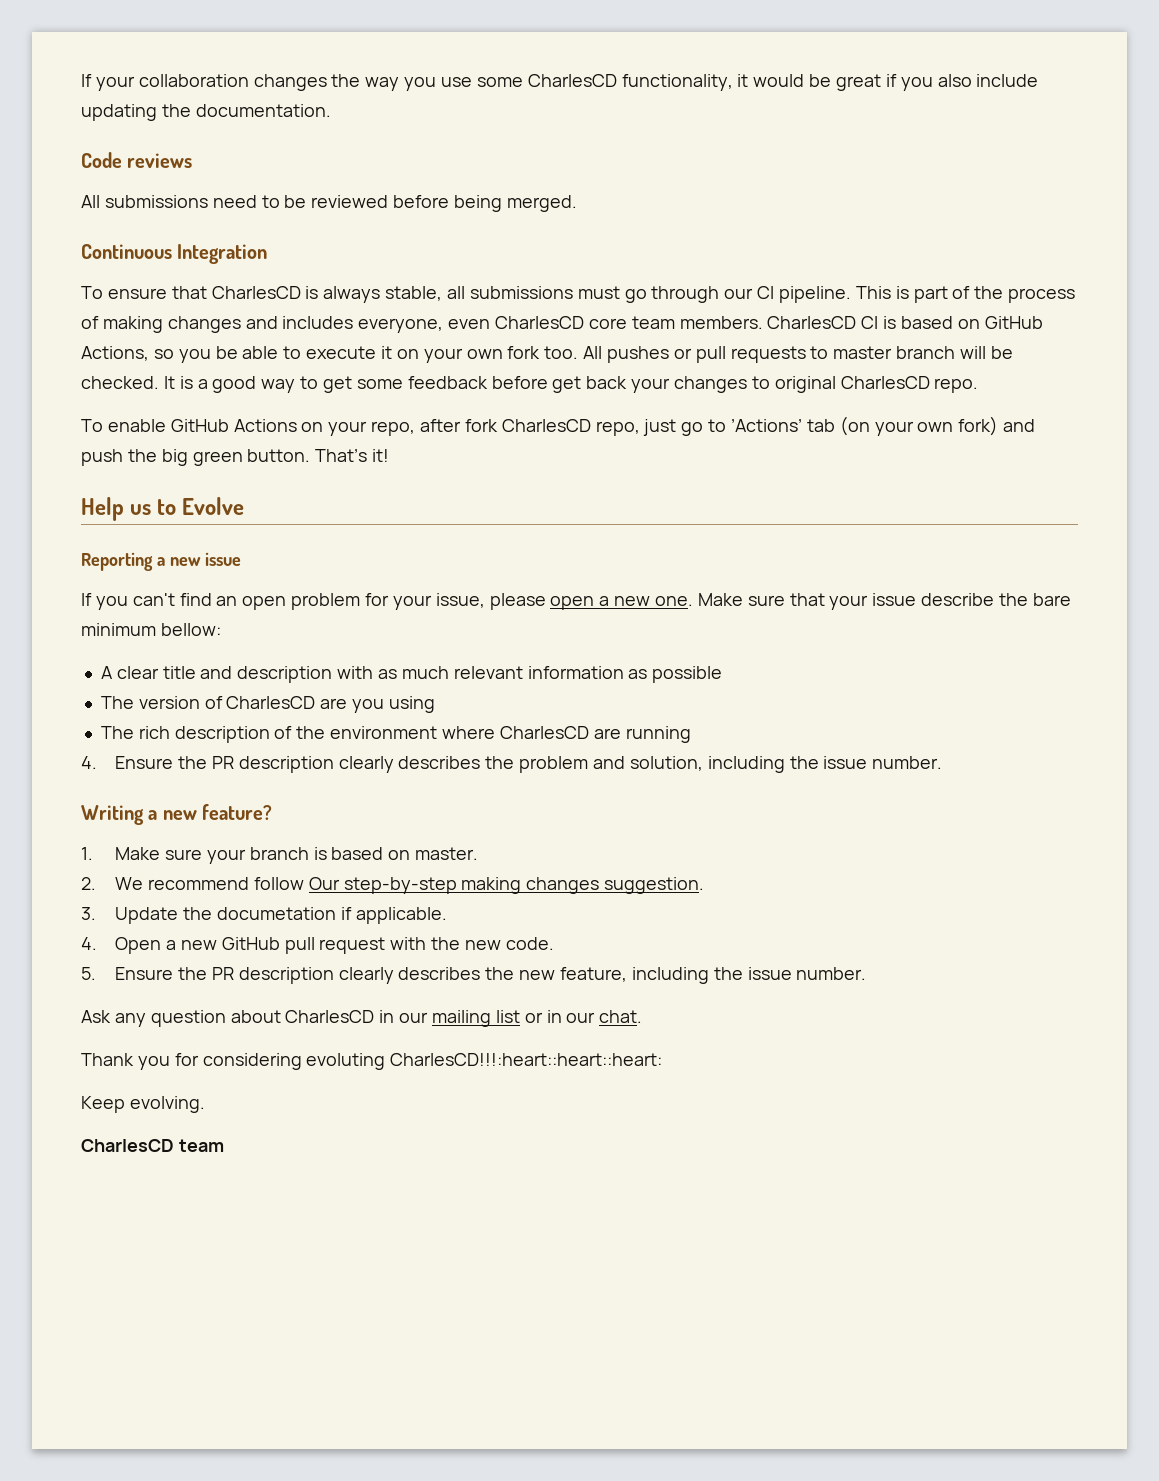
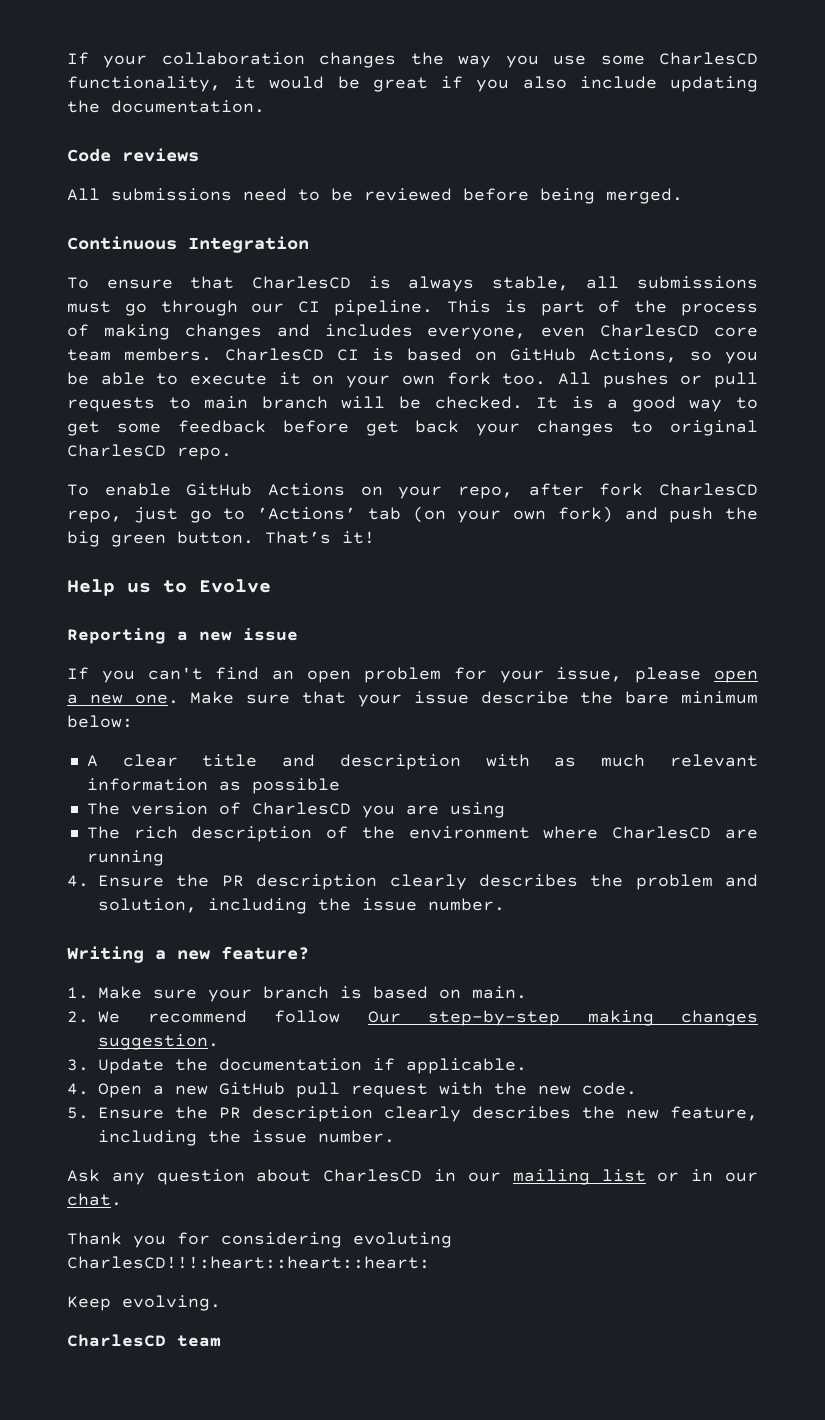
- All pushes or pull requests to master branch will be checked.
+ All pushes or pull requests to main branch will be checked.
- Make sure that your issue describe the bare minimum bellow:
+ Make sure that your issue describe the bare minimum below:
- The version of CharlesCD are you using
+ The version of CharlesCD you are using
- 1. Make sure your branch is based on master.
+ 1. Make sure your branch is based on main.
- 3. Update the documetation if applicable.
+ 3. Update the documentation if applicable.

